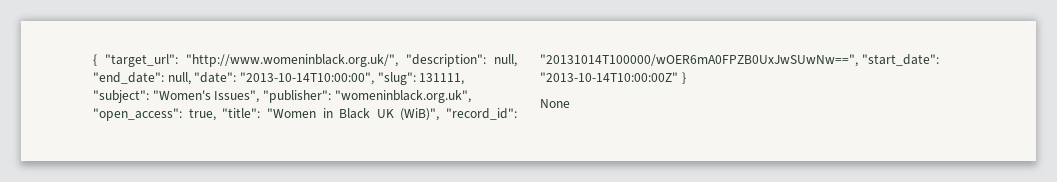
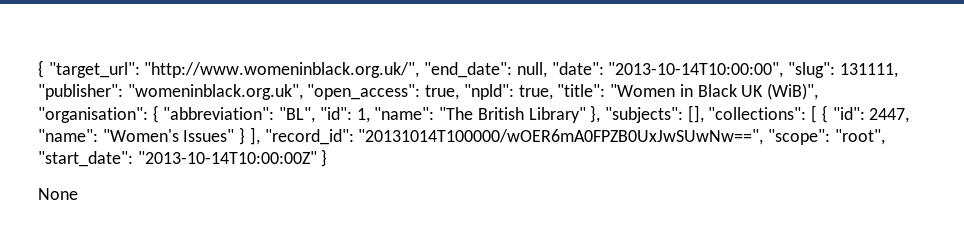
- { "target_url": "http://www.womeninblack.org.uk/", "description": null, "end_date": null, "date": "2013-10-14T10:00:00", "slug": 131111, "subject": "Women's Issues", "publisher": "womeninblack.org.uk", "open_access": true, "title": "Women in Black UK (WiB)", "record_id": "20131014T100000/wOER6mA0FPZB0UxJwSUwNw==", "start_date": "2013-10-14T10:00:00Z" }
+ { "target_url": "http://www.womeninblack.org.uk/", "end_date": null, "date": "2013-10-14T10:00:00", "slug": 131111, "publisher": "womeninblack.org.uk", "open_access": true, "npld": true, "title": "Women in Black UK (WiB)", "organisation": { "abbreviation": "BL", "id": 1, "name": "The British Library" }, "subjects": [], "collections": [ { "id": 2447, "name": "Women's Issues" } ], "record_id": "20131014T100000/wOER6mA0FPZB0UxJwSUwNw==", "scope": "root", "start_date": "2013-10-14T10:00:00Z" }

